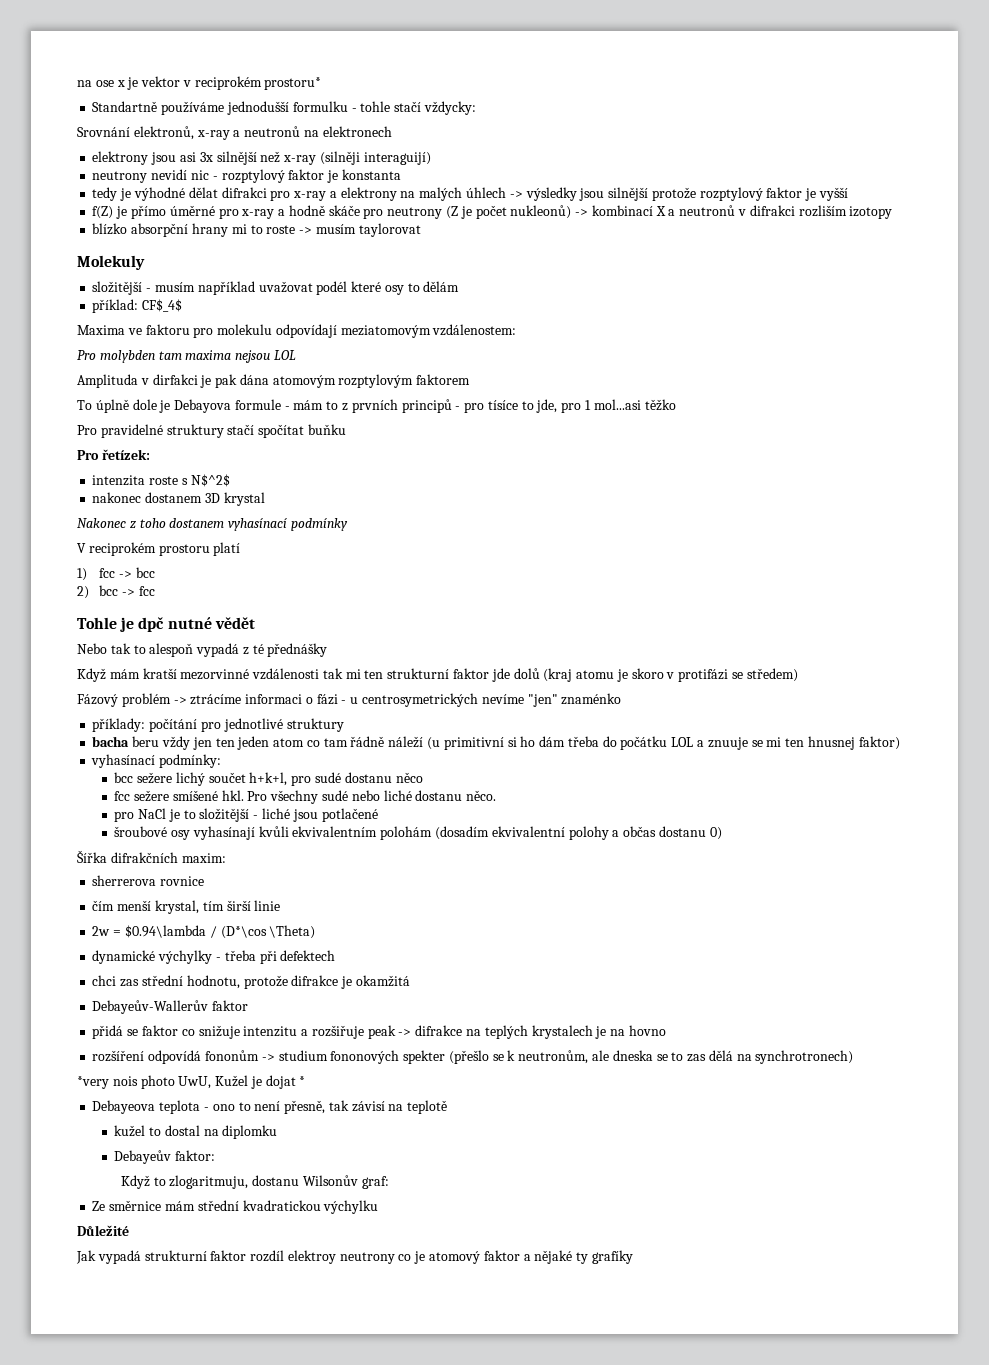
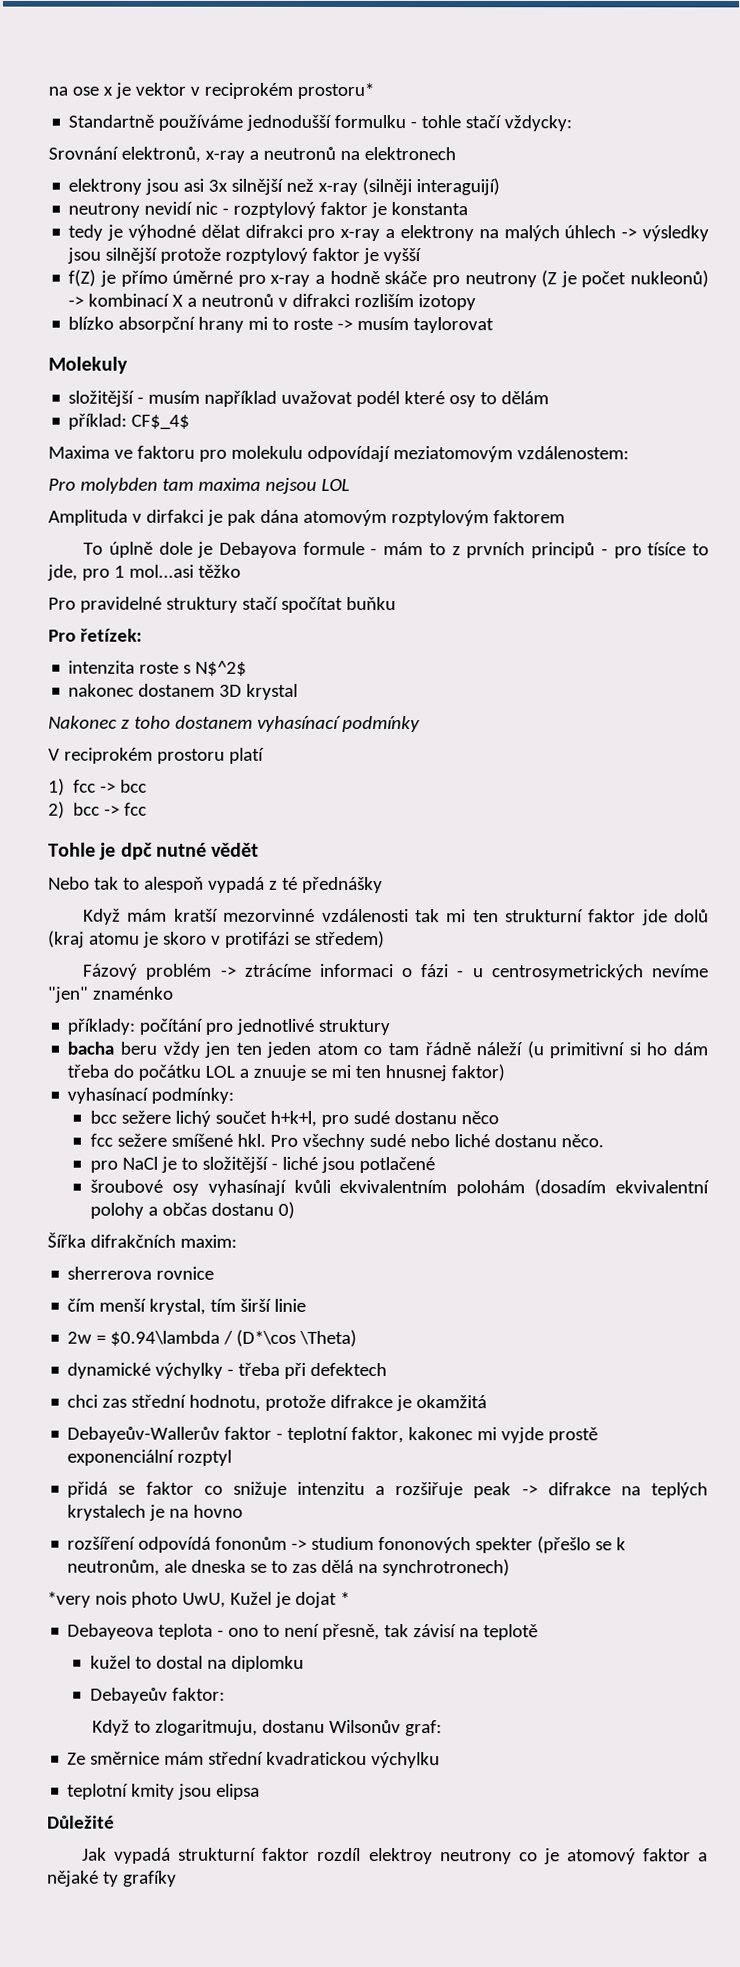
- Debayeův-Wallerův faktor
+ Debayeův-Wallerův faktor - teplotní faktor, kakonec mi vyjde prostě exponenciální rozptyl
+ teplotní kmity jsou elipsa

